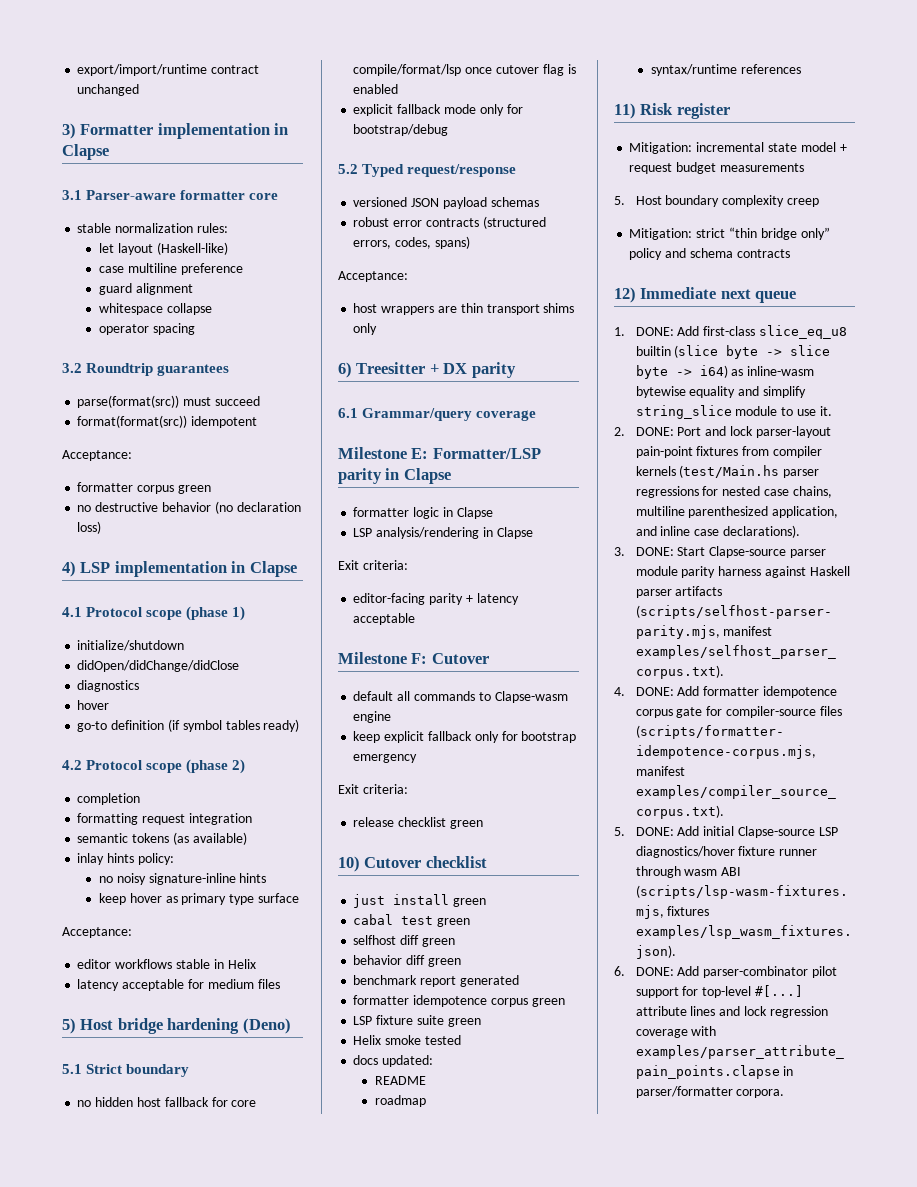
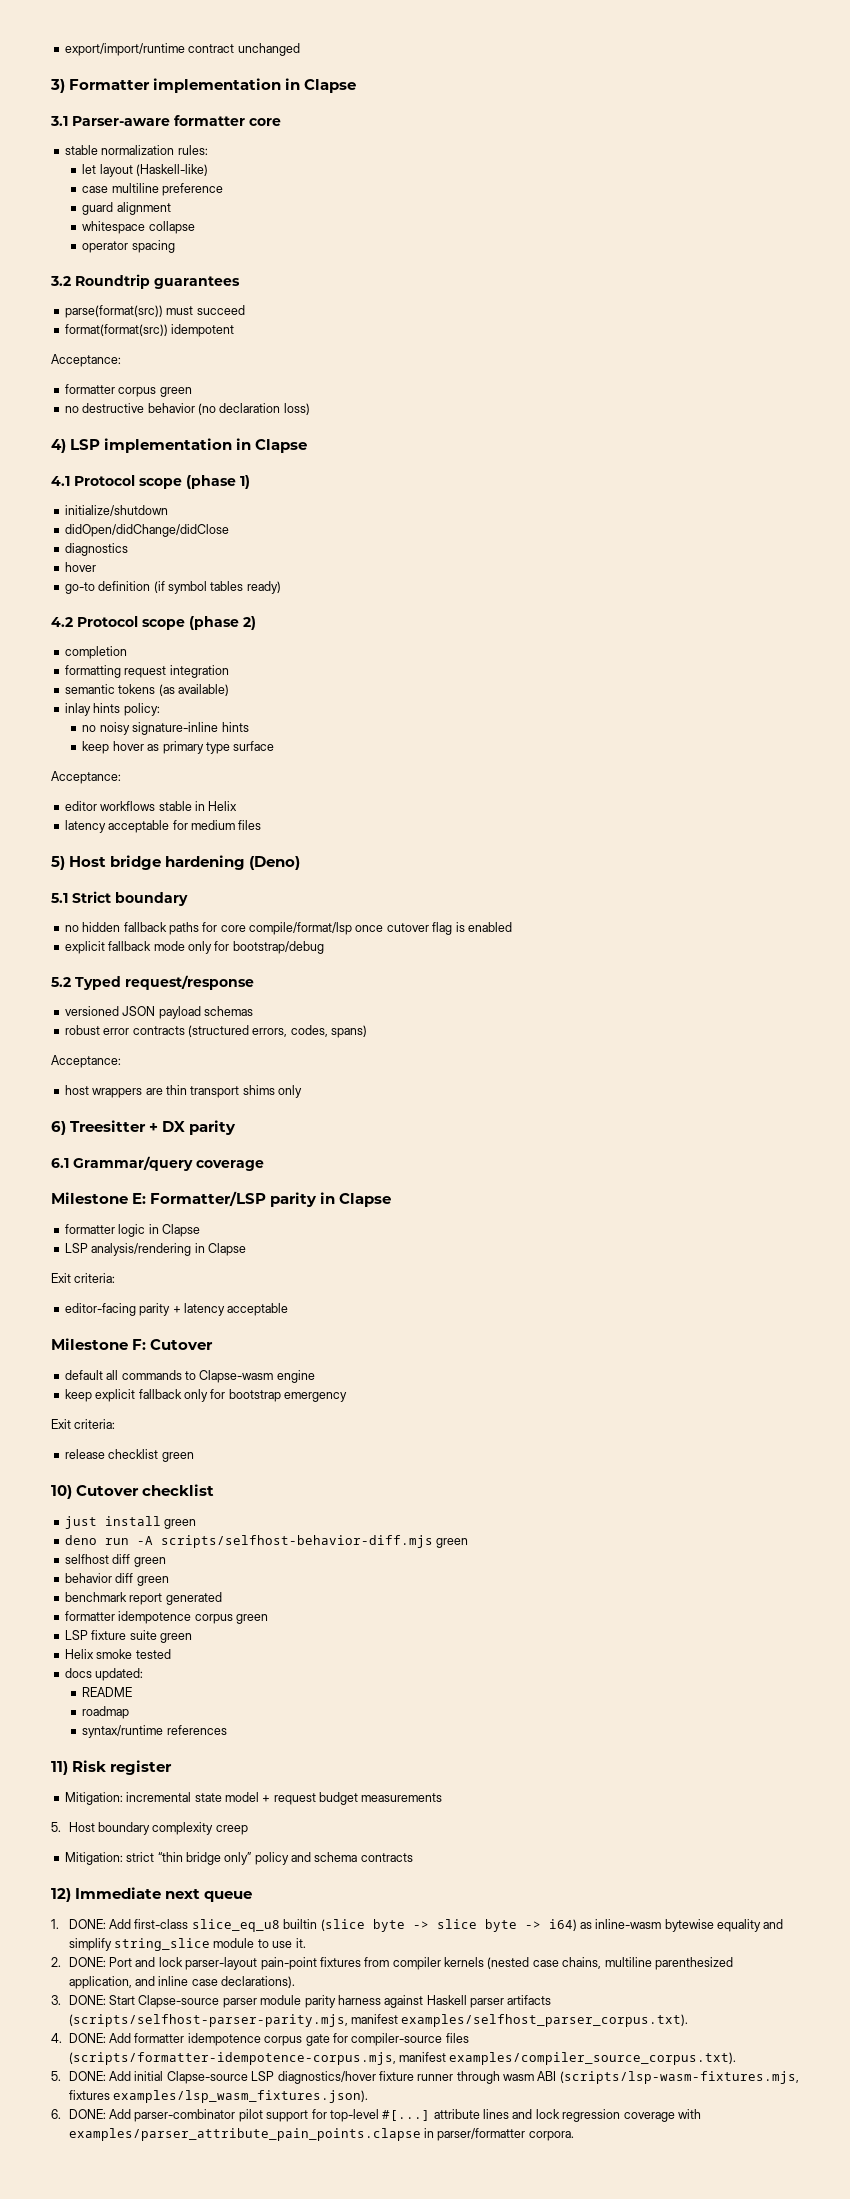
- no hidden host fallback for core compile/format/lsp once cutover flag is enabled
+ no hidden fallback paths for core compile/format/lsp once cutover flag is enabled
- cabal test green
+ deno run -A scripts/selfhost-behavior-diff.mjs green
- 2. DONE: Port and lock parser-layout pain-point fixtures from compiler kernels (test/Main.hs parser regressions for nested case chains, multiline parenthesized application, and inline case declarations).
+ 2. DONE: Port and lock parser-layout pain-point fixtures from compiler kernels (nested case chains, multiline parenthesized application, and inline case declarations).

